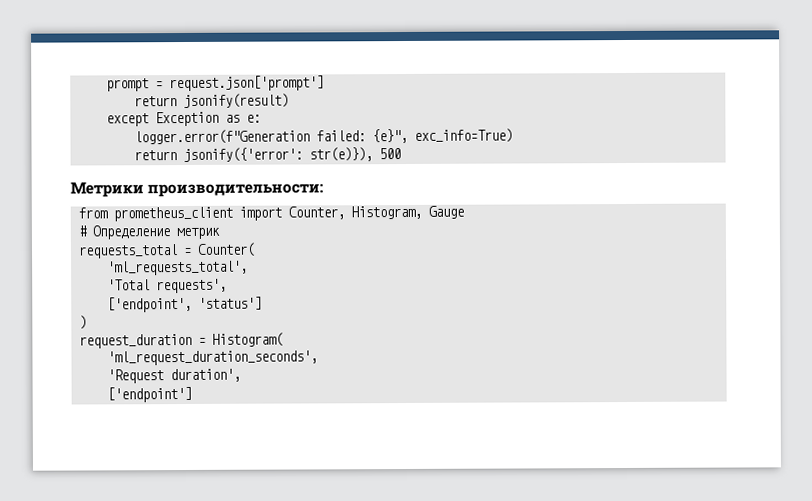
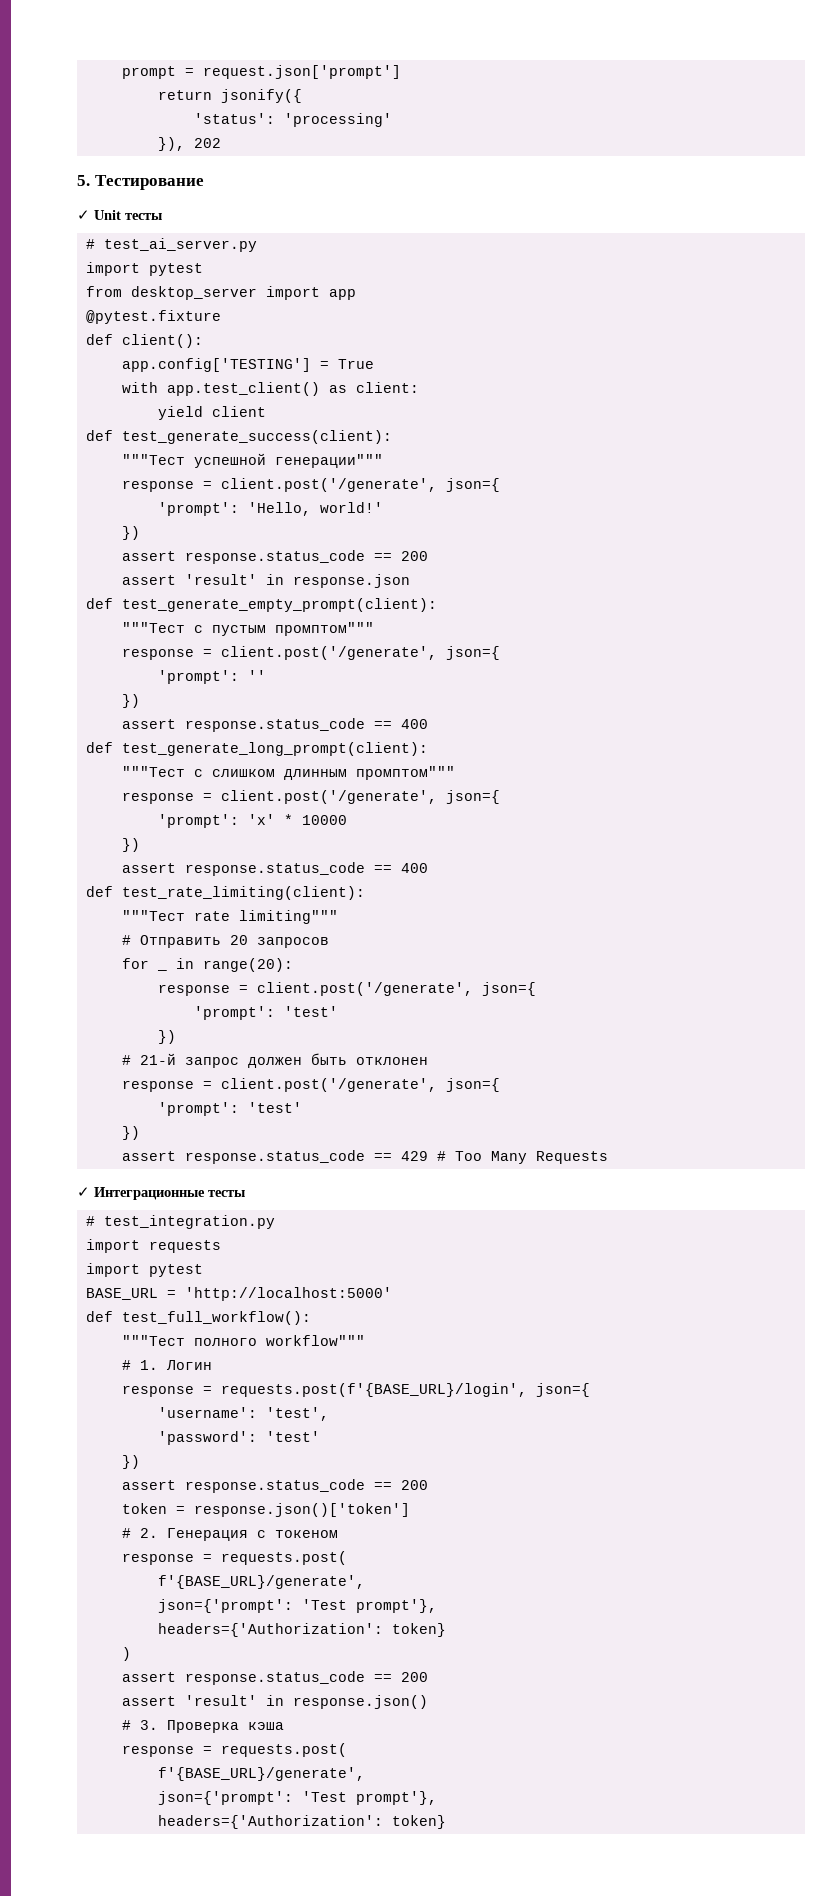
- return jsonify(result)
- except Exception as e:
- logger.error(f"Generation failed: {e}", exc_info=True)
- return jsonify({'error': str(e)}), 500
- Метрики производительности:
- from prometheus_client import Counter, Histogram, Gauge
- # Определение метрик
- requests_total = Counter(
- 'ml_requests_total',
- 'Total requests',
- ['endpoint', 'status']
+ return jsonify({
+ 'status': 'processing'
+ }), 202
+ 5. Тестирование
+ ✓ Unit тесты
+ # test_ai_server.py
+ import pytest
+ from desktop_server import app
+ @pytest.fixture
+ def client():
+ app.config['TESTING'] = True
+ with app.test_client() as client:
+ yield client
+ def test_generate_success(client):
+ """Тест успешной генерации"""
+ response = client.post('/generate', json={
+ 'prompt': 'Hello, world!'
+ })
+ assert response.status_code == 200
+ assert 'result' in response.json
+ def test_generate_empty_prompt(client):
+ """Тест с пустым промптом"""
+ response = client.post('/generate', json={
+ 'prompt': ''
+ })
+ assert response.status_code == 400
+ def test_generate_long_prompt(client):
+ """Тест с слишком длинным промптом"""
+ response = client.post('/generate', json={
+ 'prompt': 'x' * 10000
+ })
+ assert response.status_code == 400
+ def test_rate_limiting(client):
+ """Тест rate limiting"""
+ # Отправить 20 запросов
+ for _ in range(20):
+ response = client.post('/generate', json={
+ 'prompt': 'test'
+ })
+ # 21-й запрос должен быть отклонен
+ response = client.post('/generate', json={
+ 'prompt': 'test'
+ })
+ assert response.status_code == 429 # Too Many Requests
+ ✓ Интеграционные тесты
+ # test_integration.py
+ import requests
+ import pytest
+ BASE_URL = 'http://localhost:5000'
+ def test_full_workflow():
+ """Тест полного workflow"""
+ # 1. Логин
+ response = requests.post(f'{BASE_URL}/login', json={
+ 'username': 'test',
+ 'password': 'test'
+ })
+ assert response.status_code == 200
+ token = response.json()['token']
+ # 2. Генерация с токеном
+ response = requests.post(
+ f'{BASE_URL}/generate',
+ json={'prompt': 'Test prompt'},
+ headers={'Authorization': token}
  )
- request_duration = Histogram(
- 'ml_request_duration_seconds',
- 'Request duration',
- ['endpoint']
+ assert response.status_code == 200
+ assert 'result' in response.json()
+ # 3. Проверка кэша
+ response = requests.post(
+ f'{BASE_URL}/generate',
+ json={'prompt': 'Test prompt'},
+ headers={'Authorization': token}

